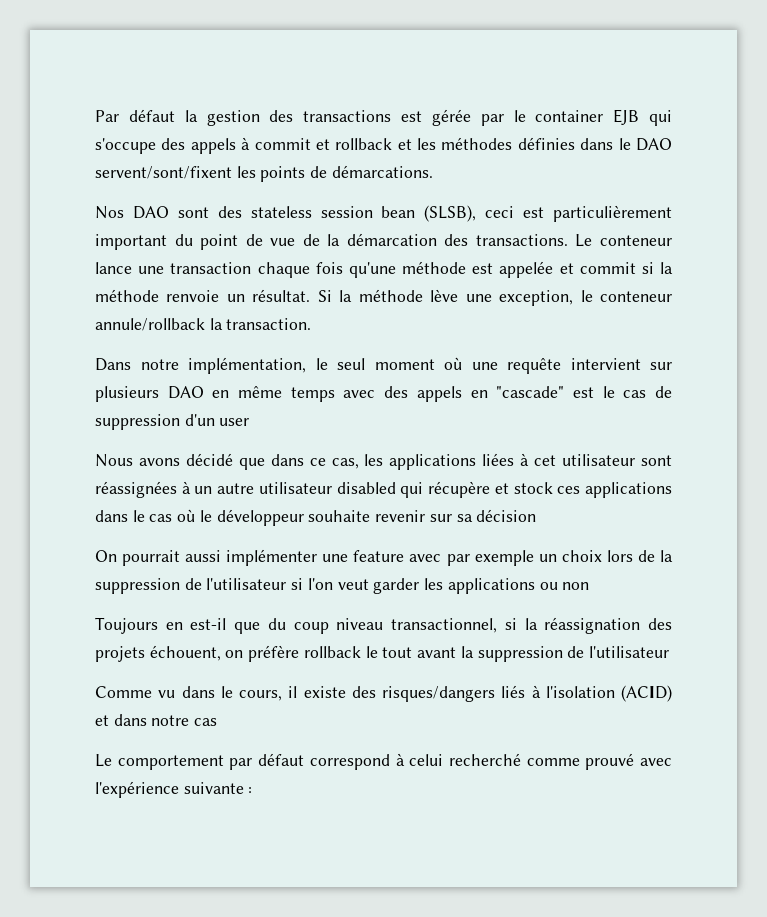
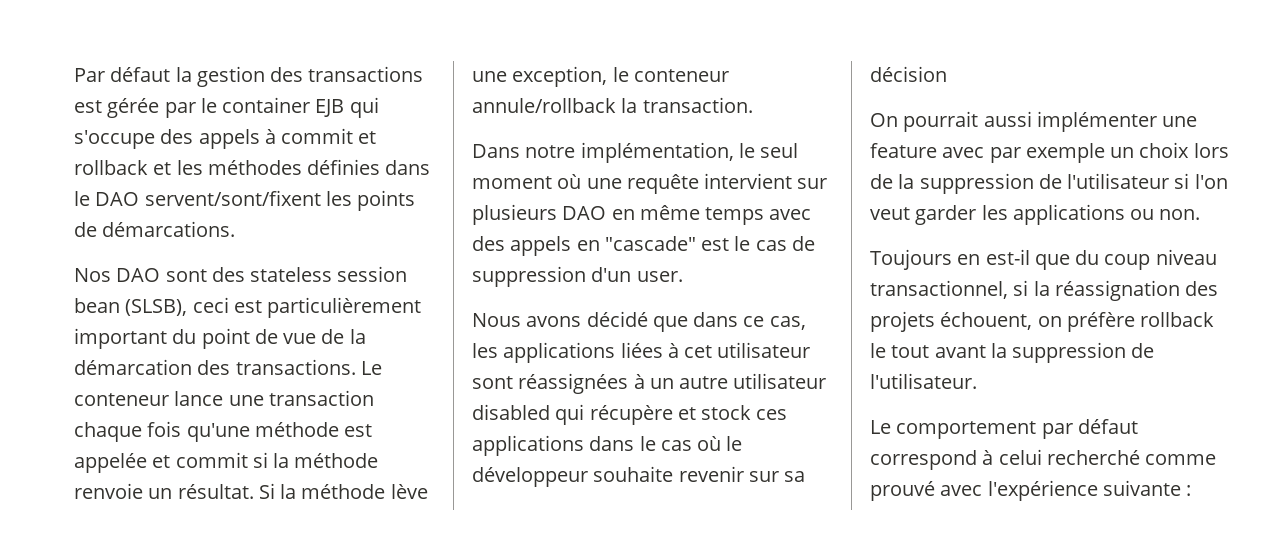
- Dans notre implémentation, le seul moment où une requête intervient sur plusieurs DAO en même temps avec des appels en "cascade" est le cas de suppression d'un user
+ Dans notre implémentation, le seul moment où une requête intervient sur plusieurs DAO en même temps avec des appels en "cascade" est le cas de suppression d'un user.
- On pourrait aussi implémenter une feature avec par exemple un choix lors de la suppression de l'utilisateur si l'on veut garder les applications ou non
+ On pourrait aussi implémenter une feature avec par exemple un choix lors de la suppression de l'utilisateur si l'on veut garder les applications ou non.
- Toujours en est-il que du coup niveau transactionnel, si la réassignation des projets échouent, on préfère rollback le tout avant la suppression de l'utilisateur
- Comme vu dans le cours, il existe des risques/dangers liés à l'isolation (ACID) et dans notre cas
+ Toujours en est-il que du coup niveau transactionnel, si la réassignation des projets échouent, on préfère rollback le tout avant la suppression de l'utilisateur.

